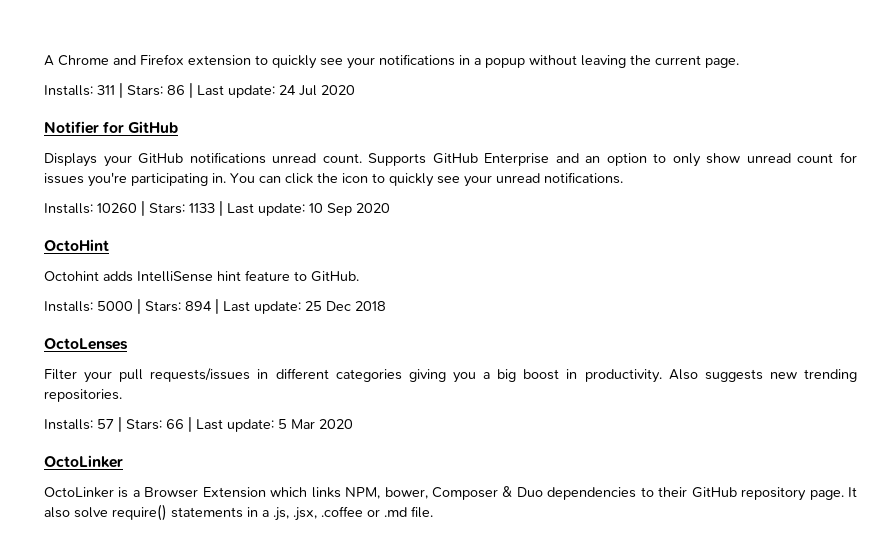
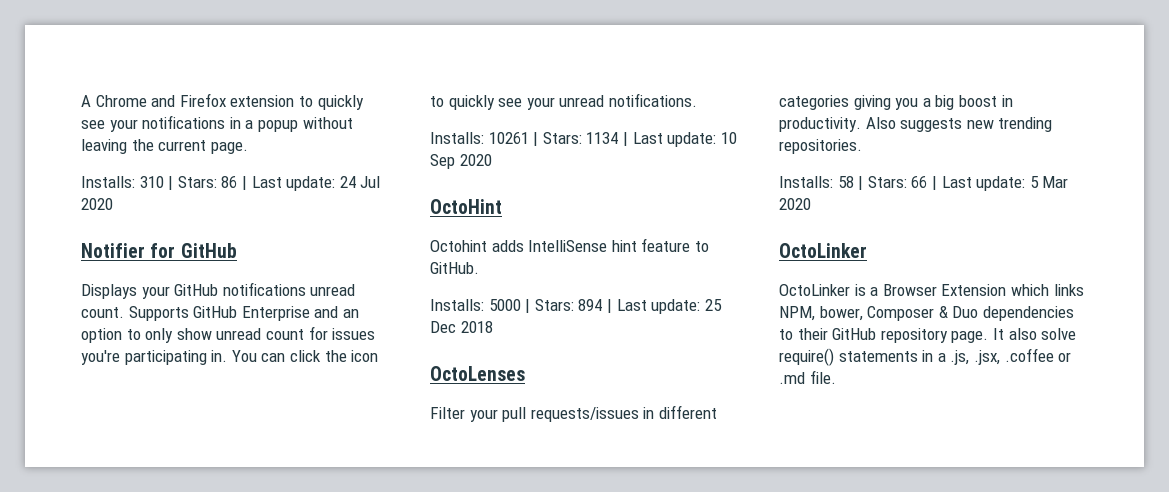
- Installs: 311 | Stars: 86 | Last update: 24 Jul 2020
+ Installs: 310 | Stars: 86 | Last update: 24 Jul 2020
- Installs: 10260 | Stars: 1133 | Last update: 10 Sep 2020
+ Installs: 10261 | Stars: 1134 | Last update: 10 Sep 2020
- Installs: 57 | Stars: 66 | Last update: 5 Mar 2020
+ Installs: 58 | Stars: 66 | Last update: 5 Mar 2020

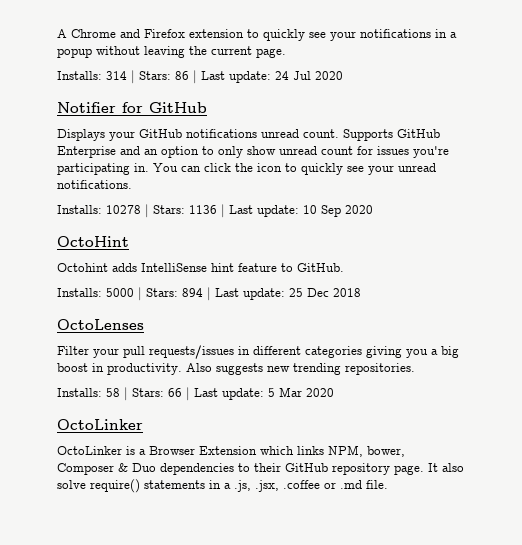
- Installs: 310 | Stars: 86 | Last update: 24 Jul 2020
+ Installs: 314 | Stars: 86 | Last update: 24 Jul 2020
- Installs: 10261 | Stars: 1134 | Last update: 10 Sep 2020
+ Installs: 10278 | Stars: 1136 | Last update: 10 Sep 2020

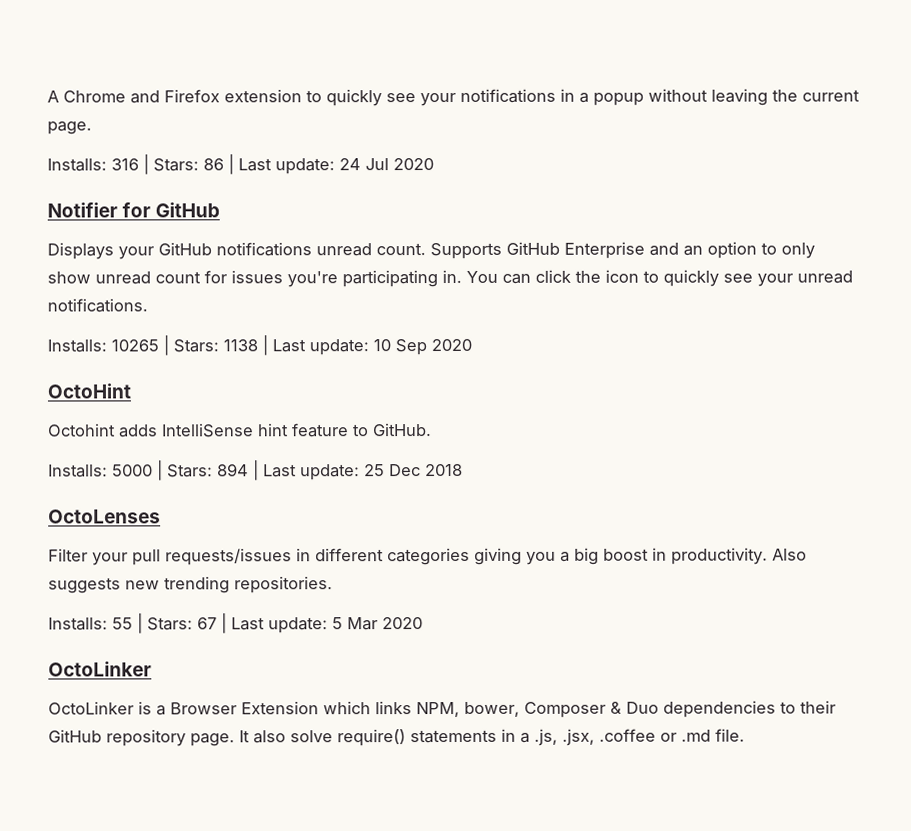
- Installs: 314 | Stars: 86 | Last update: 24 Jul 2020
+ Installs: 316 | Stars: 86 | Last update: 24 Jul 2020
- Installs: 10278 | Stars: 1136 | Last update: 10 Sep 2020
+ Installs: 10265 | Stars: 1138 | Last update: 10 Sep 2020
- Installs: 58 | Stars: 66 | Last update: 5 Mar 2020
+ Installs: 55 | Stars: 67 | Last update: 5 Mar 2020

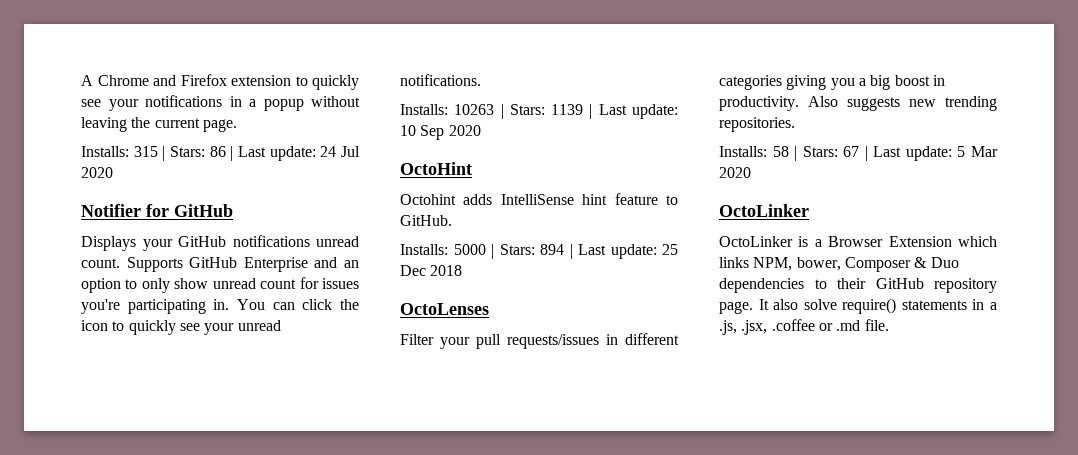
- Installs: 316 | Stars: 86 | Last update: 24 Jul 2020
+ Installs: 315 | Stars: 86 | Last update: 24 Jul 2020
- Installs: 10265 | Stars: 1138 | Last update: 10 Sep 2020
+ Installs: 10263 | Stars: 1139 | Last update: 10 Sep 2020
- Installs: 55 | Stars: 67 | Last update: 5 Mar 2020
+ Installs: 58 | Stars: 67 | Last update: 5 Mar 2020

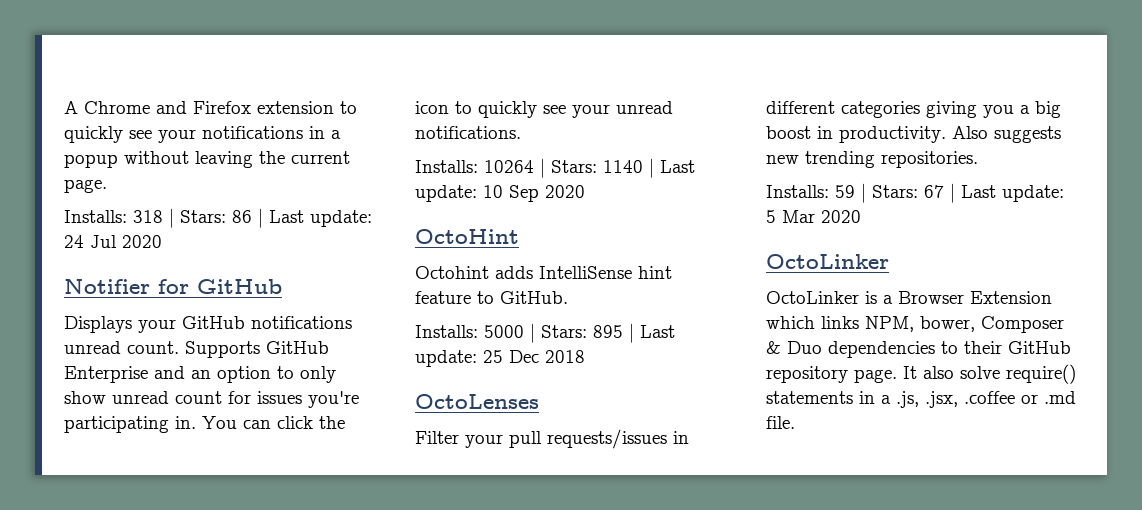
- Installs: 315 | Stars: 86 | Last update: 24 Jul 2020
+ Installs: 318 | Stars: 86 | Last update: 24 Jul 2020
- Installs: 10263 | Stars: 1139 | Last update: 10 Sep 2020
+ Installs: 10264 | Stars: 1140 | Last update: 10 Sep 2020
- Installs: 5000 | Stars: 894 | Last update: 25 Dec 2018
+ Installs: 5000 | Stars: 895 | Last update: 25 Dec 2018
- Installs: 58 | Stars: 67 | Last update: 5 Mar 2020
+ Installs: 59 | Stars: 67 | Last update: 5 Mar 2020

